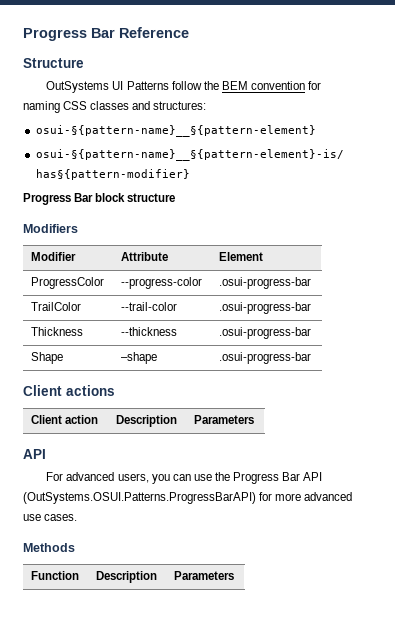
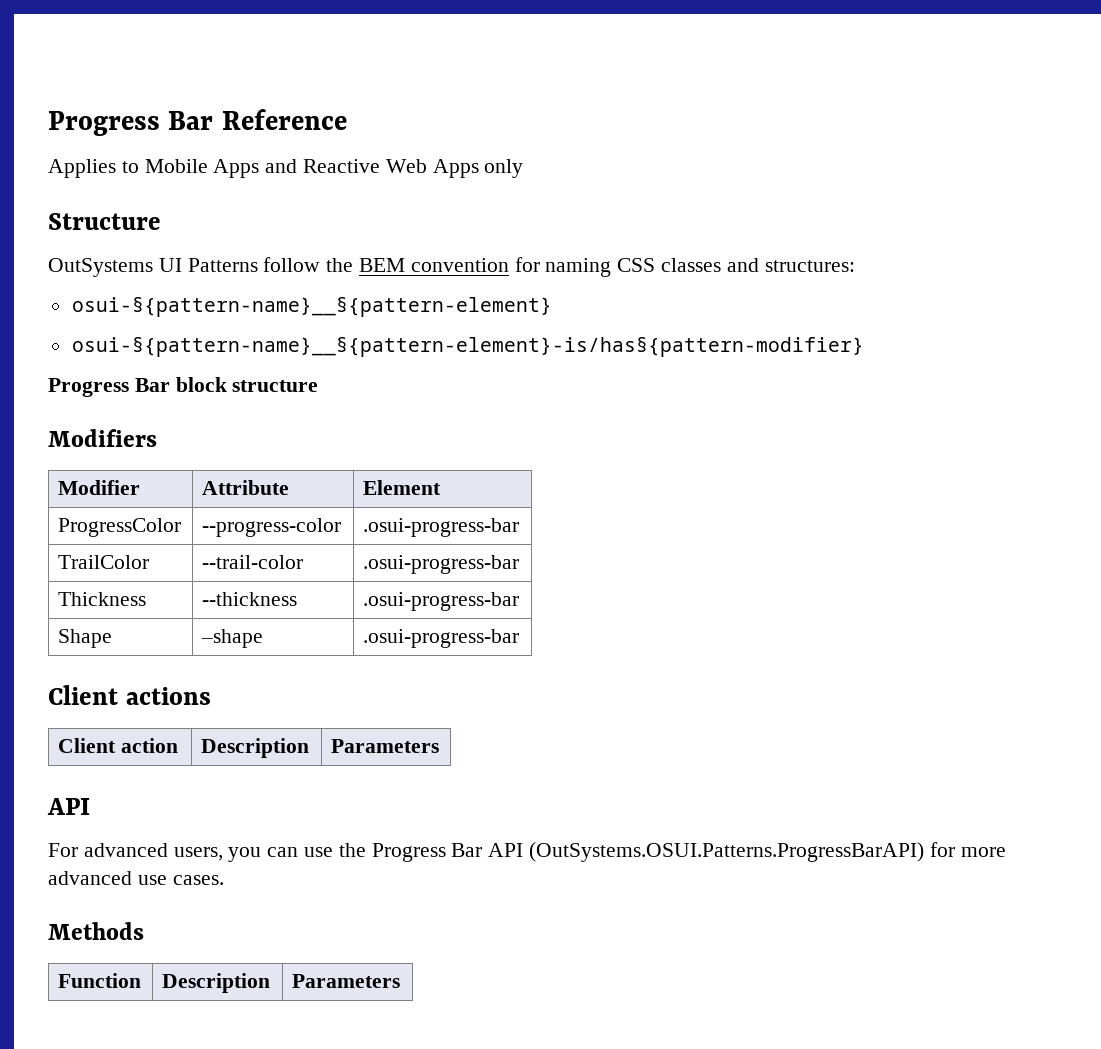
+ Applies to Mobile Apps and Reactive Web Apps only

